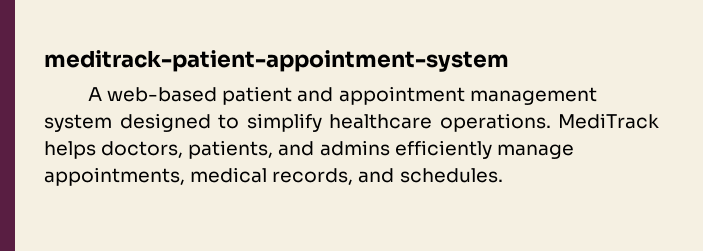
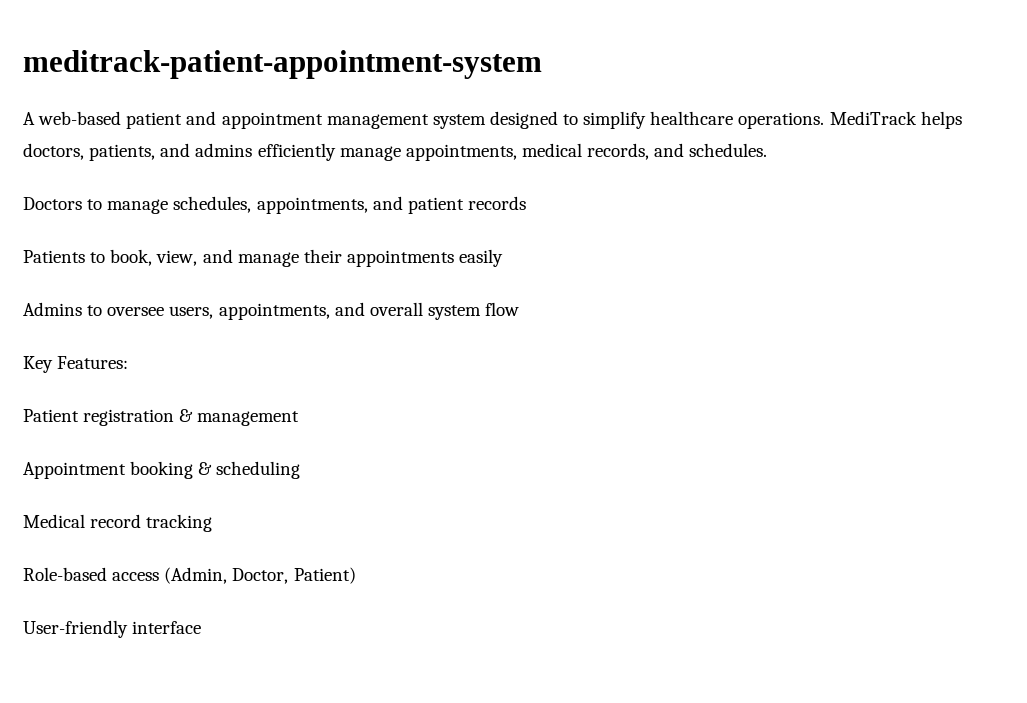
+ Doctors to manage schedules, appointments, and patient records
+ Patients to book, view, and manage their appointments easily
+ Admins to oversee users, appointments, and overall system flow
+ Key Features:
+ Patient registration & management
+ Appointment booking & scheduling
+ Medical record tracking
+ Role-based access (Admin, Doctor, Patient)
+ User-friendly interface

